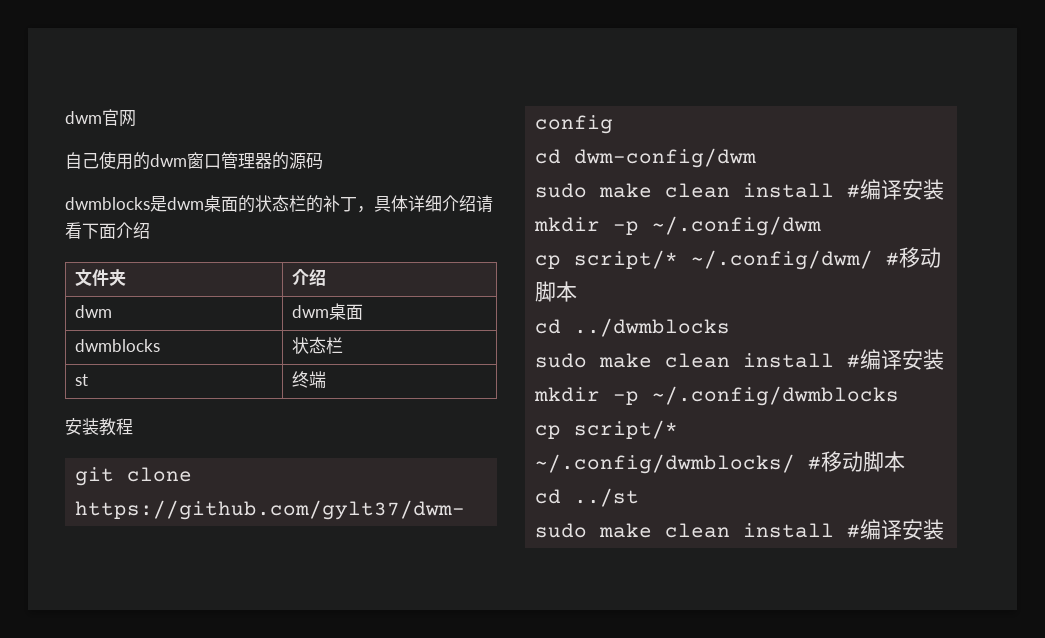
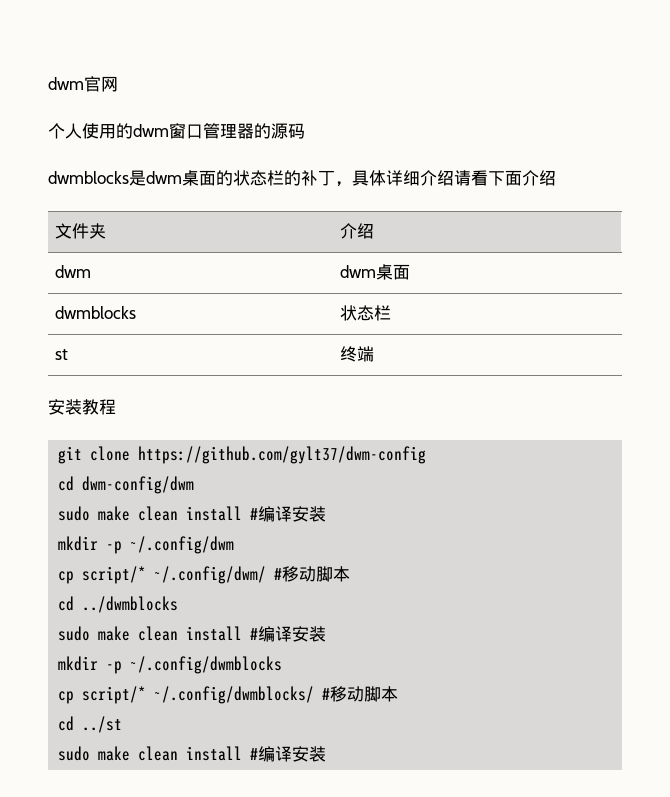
- 自己使用的dwm窗口管理器的源码
+ 个人使用的dwm窗口管理器的源码

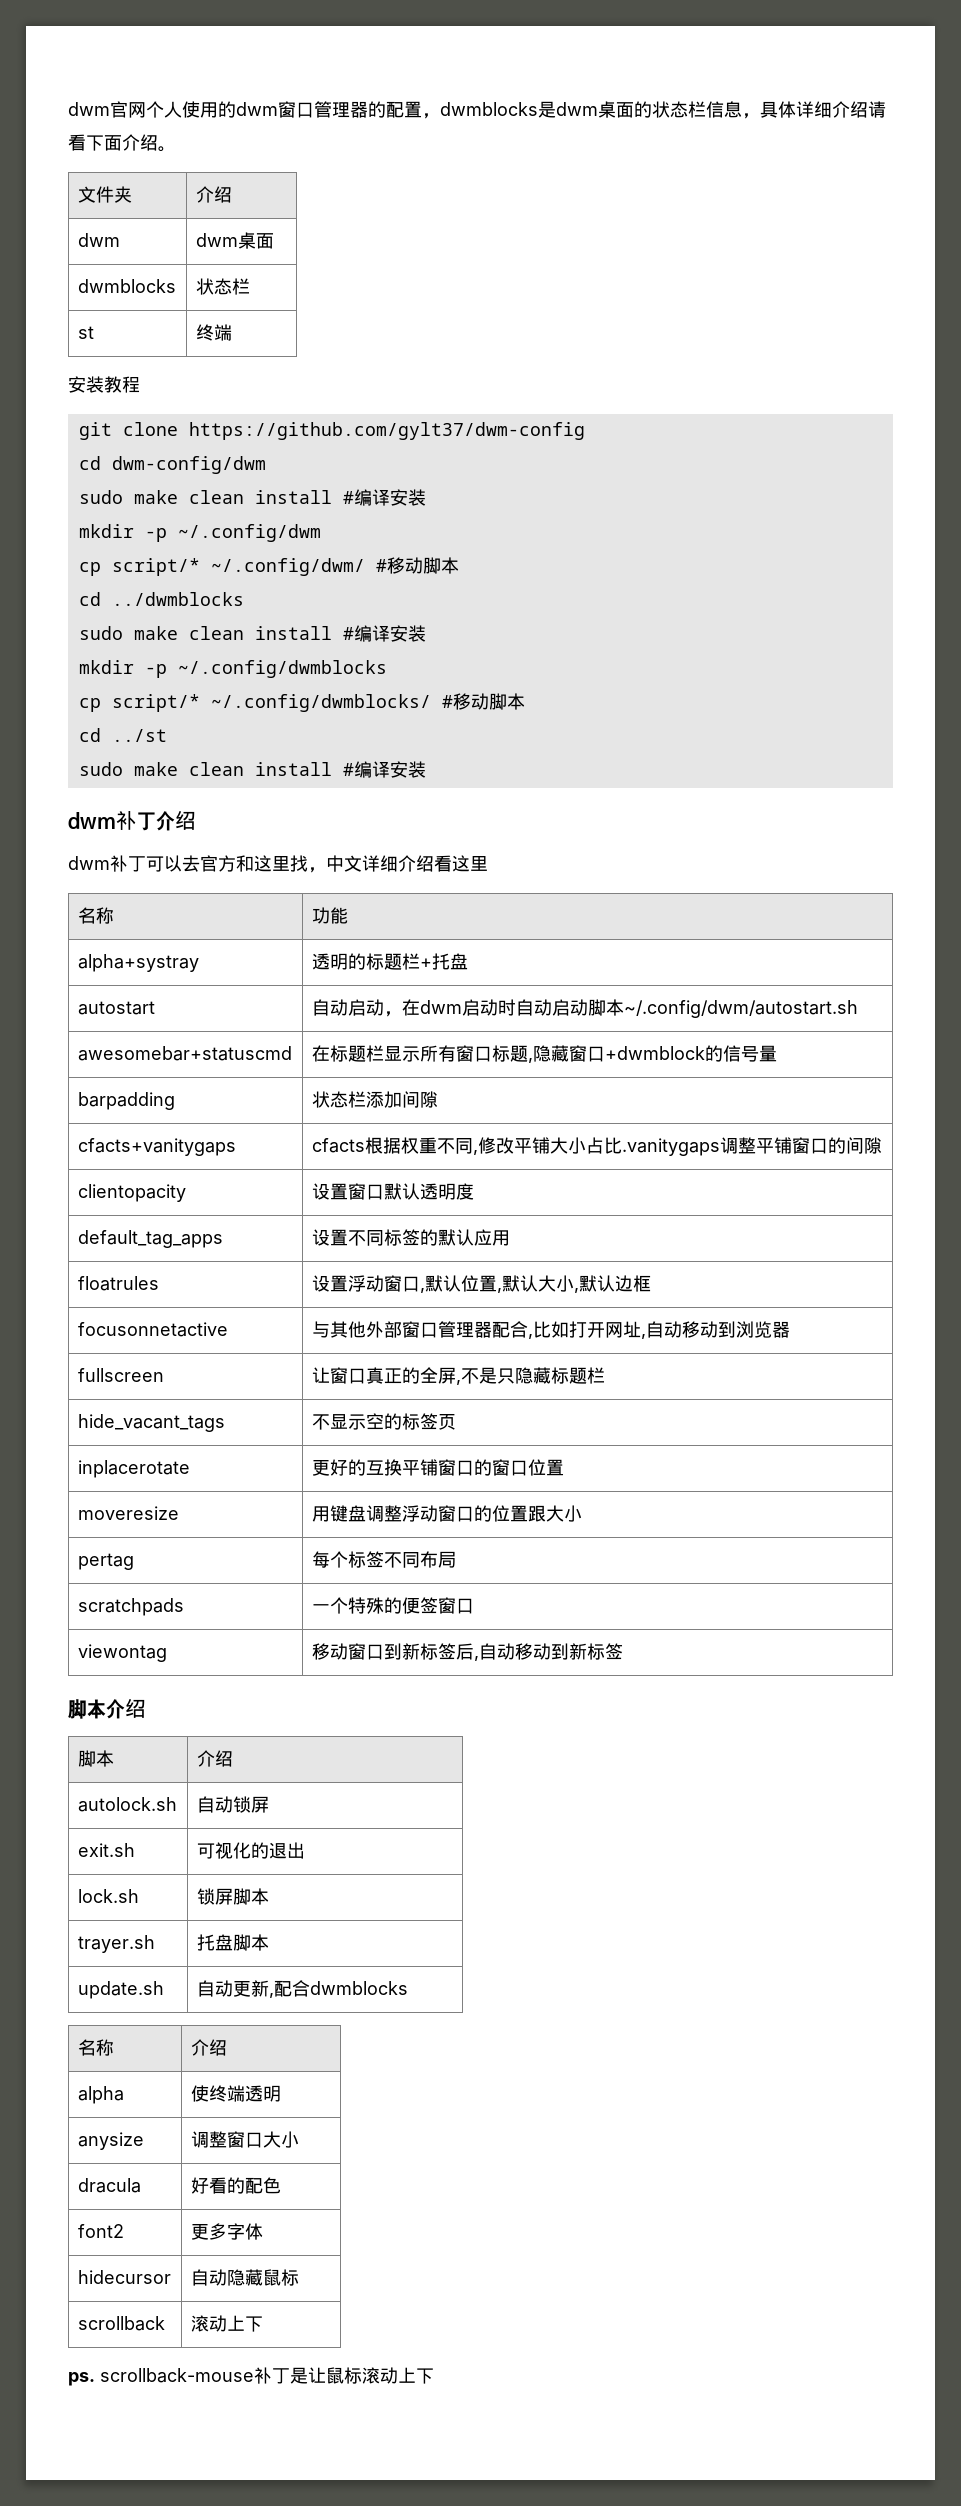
- dwm官网
- 个人使用的dwm窗口管理器的源码
- dwmblocks是dwm桌面的状态栏的补丁，具体详细介绍请看下面介绍
+ dwm官网个人使用的dwm窗口管理器的配置，dwmblocks是dwm桌面的状态栏信息，具体详细介绍请看下面介绍。
+ dwm补丁介绍
+ dwm补丁可以去官方和这里找，中文详细介绍看这里
+ 名称 | 功能
+ alpha+systray | 透明的标题栏+托盘
+ autostart | 自动启动，在dwm启动时自动启动脚本~/.config/dwm/autostart.sh
+ awesomebar+statuscmd | 在标题栏显示所有窗口标题,隐藏窗口+dwmblock的信号量
+ barpadding | 状态栏添加间隙
+ cfacts+vanitygaps | cfacts根据权重不同,修改平铺大小占比.vanitygaps调整平铺窗口的间隙
+ clientopacity | 设置窗口默认透明度
+ default_tag_apps | 设置不同标签的默认应用
+ floatrules | 设置浮动窗口,默认位置,默认大小,默认边框
+ focusonnetactive | 与其他外部窗口管理器配合,比如打开网址,自动移动到浏览器
+ fullscreen | 让窗口真正的全屏,不是只隐藏标题栏
+ hide_vacant_tags | 不显示空的标签页
+ inplacerotate | 更好的互换平铺窗口的窗口位置
+ moveresize | 用键盘调整浮动窗口的位置跟大小
+ pertag | 每个标签不同布局
+ scratchpads | 一个特殊的便签窗口
+ viewontag | 移动窗口到新标签后,自动移动到新标签
+ 脚本介绍
+ 脚本 | 介绍
+ autolock.sh | 自动锁屏
+ exit.sh | 可视化的退出
+ lock.sh | 锁屏脚本
+ trayer.sh | 托盘脚本
+ update.sh | 自动更新,配合dwmblocks
+ 名称 | 介绍
+ alpha | 使终端透明
+ anysize | 调整窗口大小
+ dracula | 好看的配色
+ font2 | 更多字体
+ hidecursor | 自动隐藏鼠标
+ scrollback | 滚动上下
+ ps. scrollback-mouse补丁是让鼠标滚动上下

